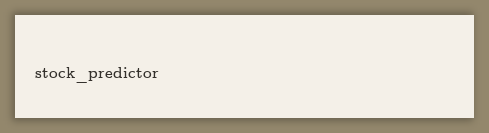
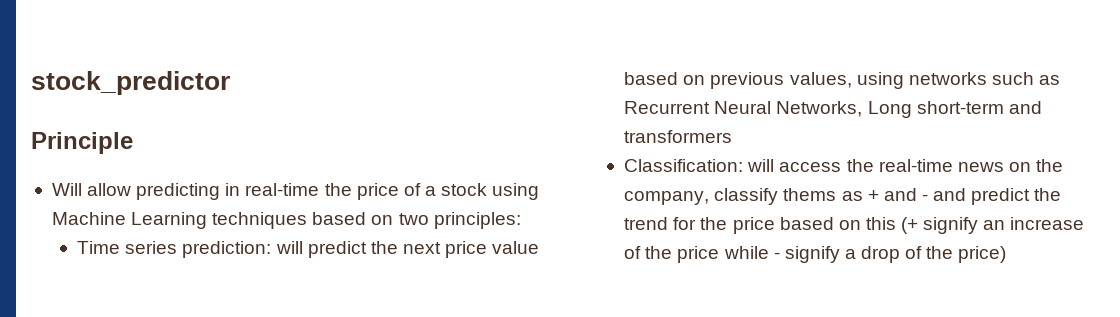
+ Principle
+ Will allow predicting in real-time the price of a stock using Machine Learning techniques based on two principles:
+ Time series prediction: will predict the next price value based on previous values, using networks such as Recurrent Neural Networks, Long short-term and transformers
+ Classification: will access the real-time news on the company, classify thems as + and - and predict the trend for the price based on this (+ signify an increase of the price while - signify a drop of the price)

